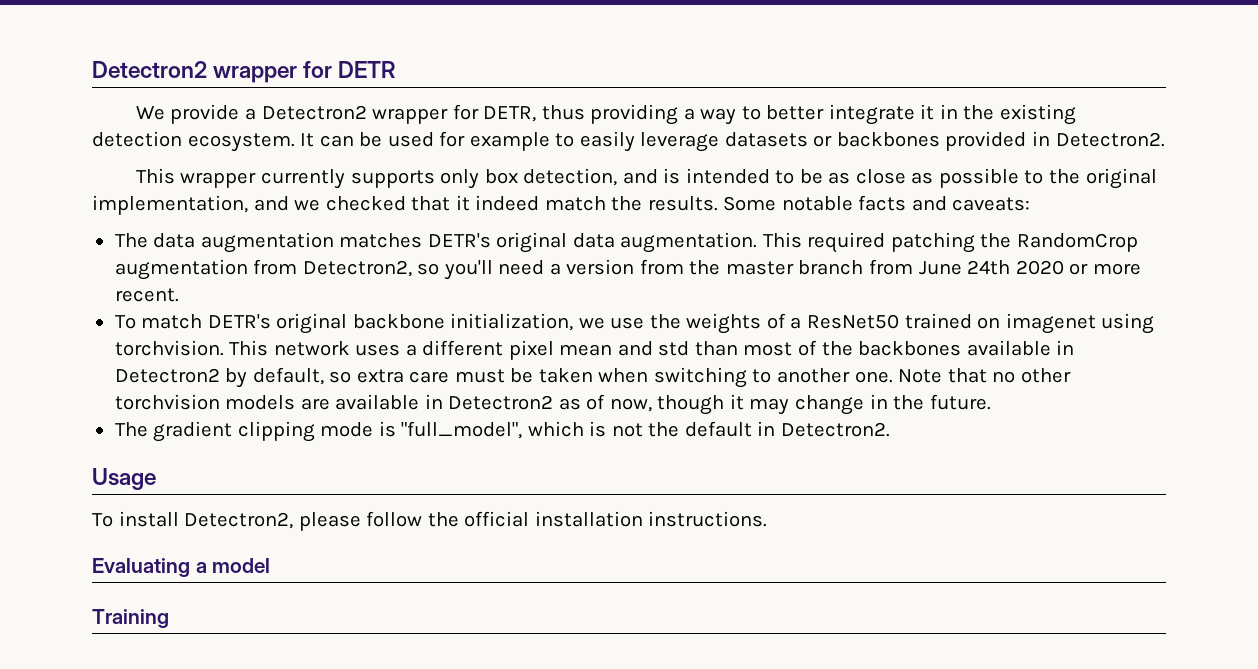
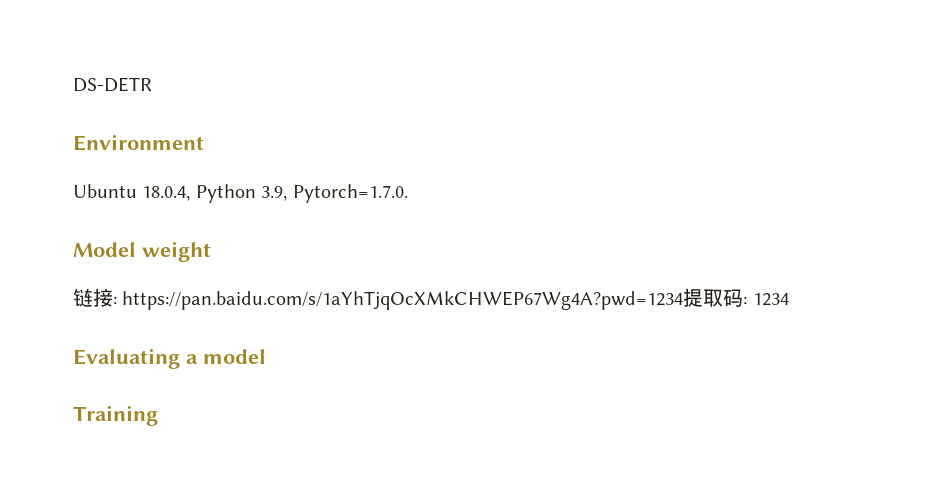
- Detectron2 wrapper for DETR
- We provide a Detectron2 wrapper for DETR, thus providing a way to better integrate it in the existing detection ecosystem. It can be used for example to easily leverage datasets or backbones provided in Detectron2.
- This wrapper currently supports only box detection, and is intended to be as close as possible to the original implementation, and we checked that it indeed match the results. Some notable facts and caveats:
- The data augmentation matches DETR's original data augmentation. This required patching the RandomCrop augmentation from Detectron2, so you'll need a version from the master branch from June 24th 2020 or more recent.
- To match DETR's original backbone initialization, we use the weights of a ResNet50 trained on imagenet using torchvision. This network uses a different pixel mean and std than most of the backbones available in Detectron2 by default, so extra care must be taken when switching to another one. Note that no other torchvision models are available in Detectron2 as of now, though it may change in the future.
- The gradient clipping mode is "full_model", which is not the default in Detectron2.
- Usage
- To install Detectron2, please follow the official installation instructions.
+ DS-DETR
+ Environment
+ Ubuntu 18.0.4, Python 3.9, Pytorch=1.7.0.
+ Model weight
+ 链接: https://pan.baidu.com/s/1aYhTjqOcXMkCHWEP67Wg4A?pwd=1234提取码: 1234

